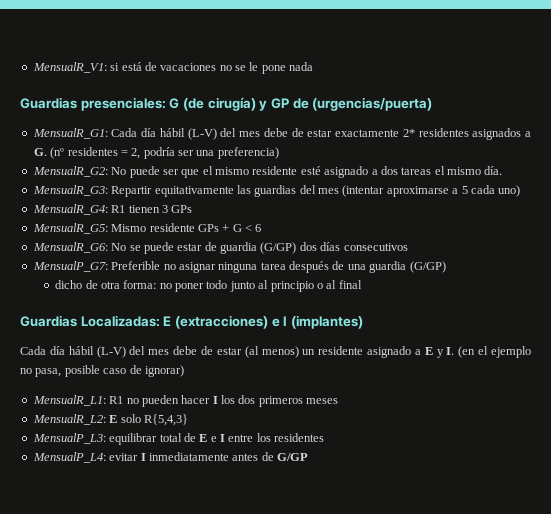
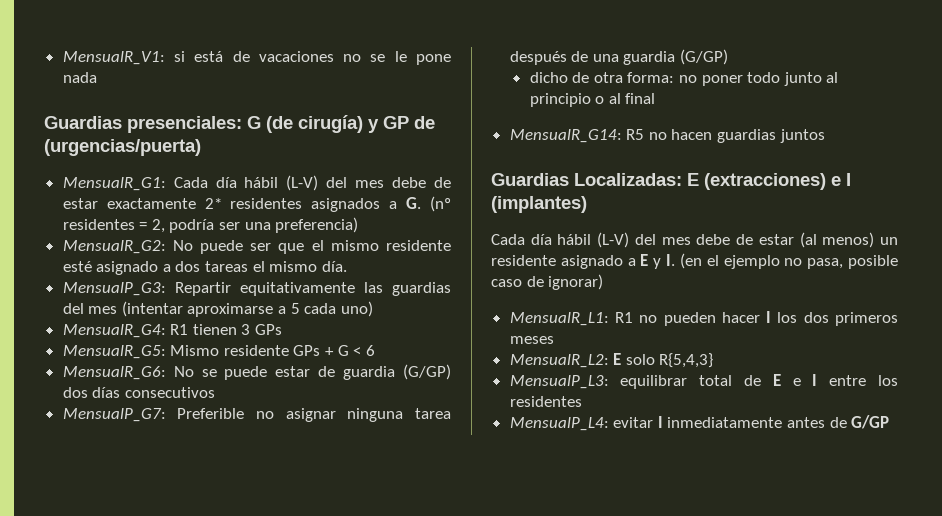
- MensualR_G3: Repartir equitativamente las guardias del mes (intentar aproximarse a 5 cada uno)
+ MensualP_G3: Repartir equitativamente las guardias del mes (intentar aproximarse a 5 cada uno)
+ MensualR_G14: R5 no hacen guardias juntos

